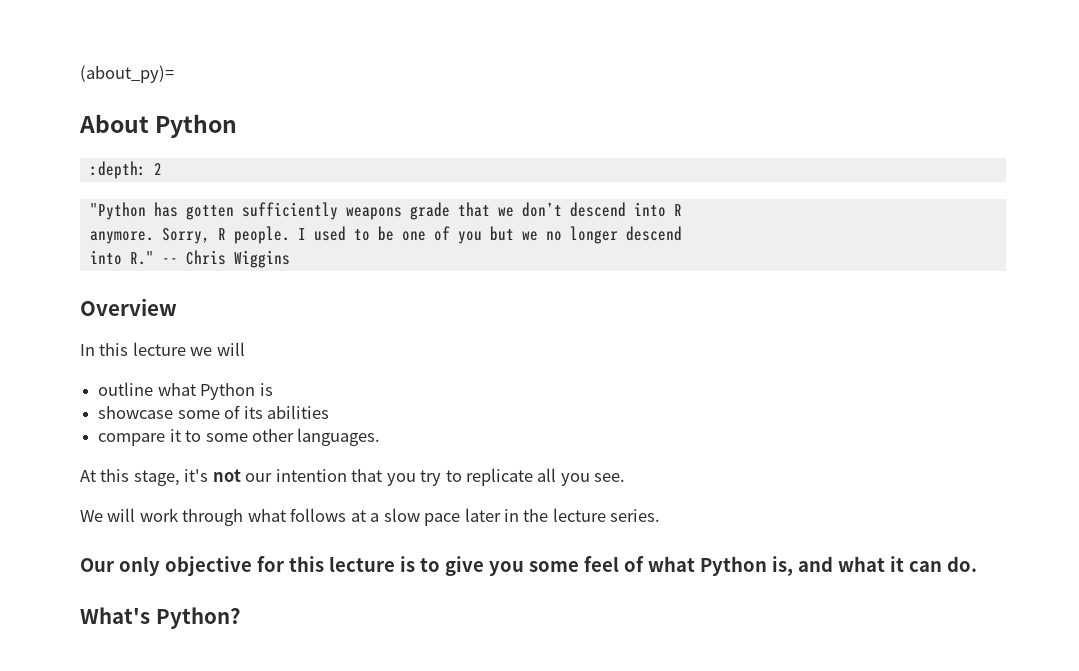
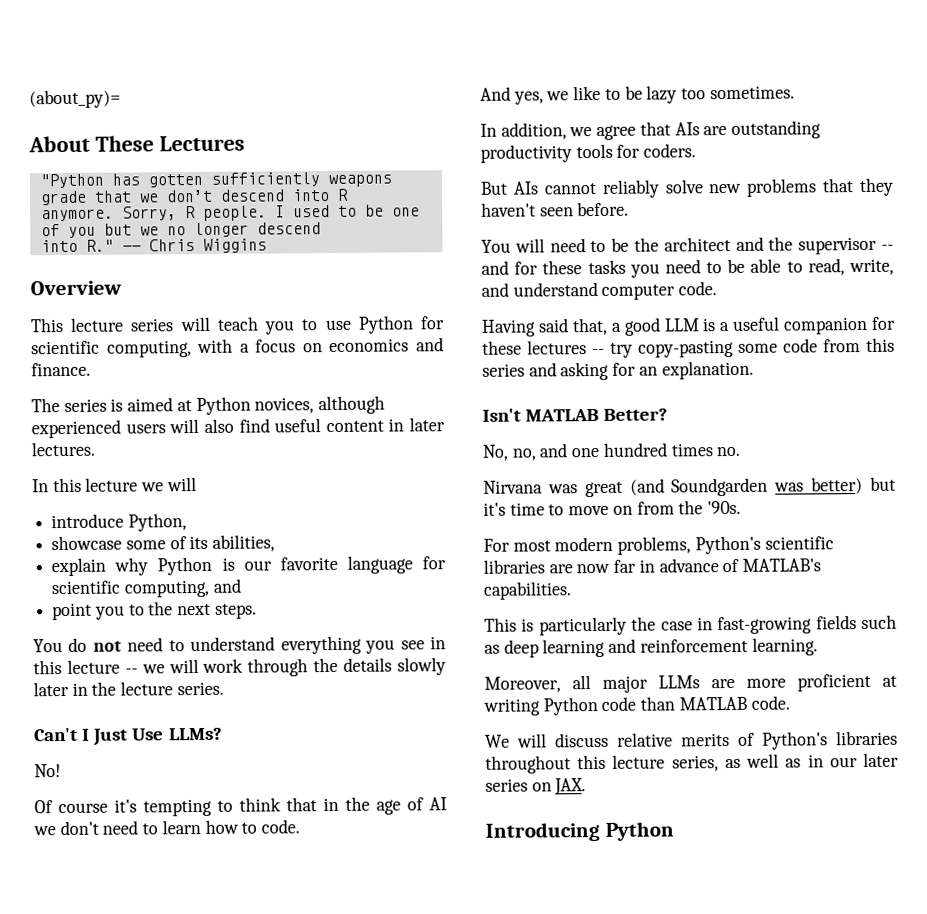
- About Python
- :depth: 2
+ About These Lectures
+ This lecture series will teach you to use Python for scientific computing, with a focus on economics and finance.
+ The series is aimed at Python novices, although experienced users will also find useful content in later lectures.
- outline what Python is
+ introduce Python,
- showcase some of its abilities
- compare it to some other languages.
- At this stage, it's not our intention that you try to replicate all you see.
- We will work through what follows at a slow pace later in the lecture series.
+ showcase some of its abilities,
+ explain why Python is our favorite language for scientific computing, and
+ point you to the next steps.
+ You do not need to understand everything you see in this lecture -- we will work through the details slowly later in the lecture series.
- Our only objective for this lecture is to give you some feel of what Python is, and what it can do.
- What's Python?
+ Can't I Just Use LLMs?
+ No!
+ Of course it's tempting to think that in the age of AI we don't need to learn how to code.
+ And yes, we like to be lazy too sometimes.
+ In addition, we agree that AIs are outstanding productivity tools for coders.
+ But AIs cannot reliably solve new problems that they haven't seen before.
+ You will need to be the architect and the supervisor -- and for these tasks you need to be able to read, write, and understand computer code.
+ Having said that, a good LLM is a useful companion for these lectures -- try copy-pasting some code from this series and asking for an explanation.
+ Isn't MATLAB Better?
+ No, no, and one hundred times no.
+ Nirvana was great (and Soundgarden was better) but it's time to move on from the '90s.
+ For most modern problems, Python's scientific libraries are now far in advance of MATLAB's capabilities.
+ This is particularly the case in fast-growing fields such as deep learning and reinforcement learning.
+ Moreover, all major LLMs are more proficient at writing Python code than MATLAB code.
+ We will discuss relative merits of Python's libraries throughout this lecture series, as well as in our later series on JAX.
+ Introducing Python

